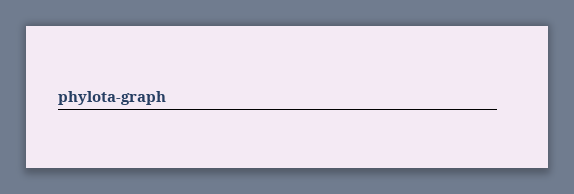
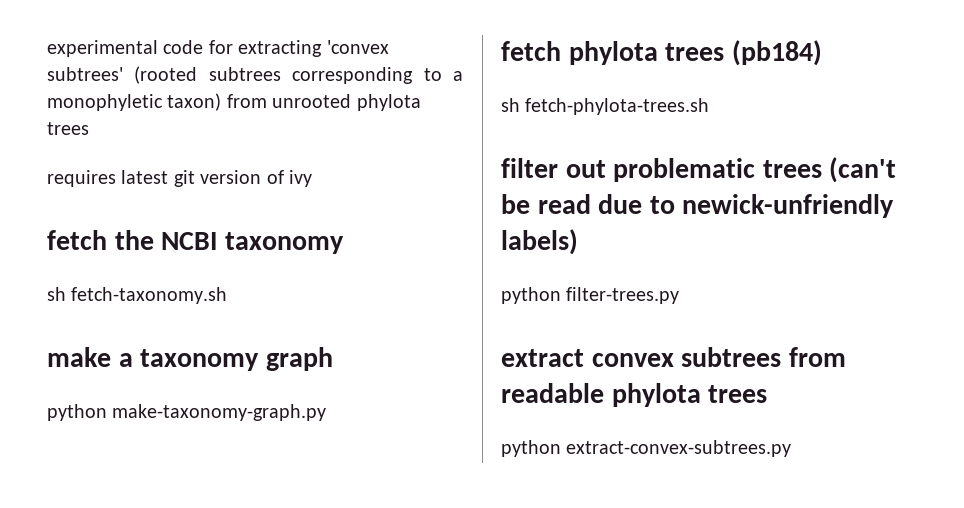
- phylota-graph
+ experimental code for extracting 'convex subtrees' (rooted subtrees corresponding to a monophyletic taxon) from unrooted phylota trees
+ requires latest git version of ivy
+ fetch the NCBI taxonomy
+ sh fetch-taxonomy.sh
+ make a taxonomy graph
+ python make-taxonomy-graph.py
+ fetch phylota trees (pb184)
+ sh fetch-phylota-trees.sh
+ filter out problematic trees (can't be read due to newick-unfriendly labels)
+ python filter-trees.py
+ extract convex subtrees from readable phylota trees
+ python extract-convex-subtrees.py

